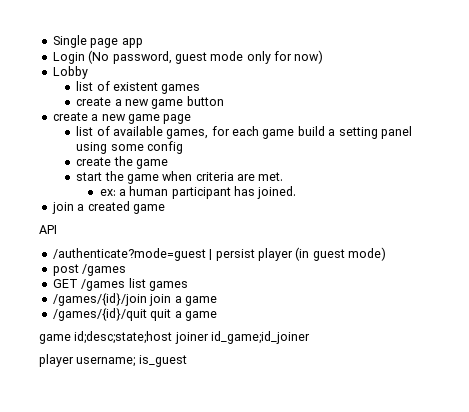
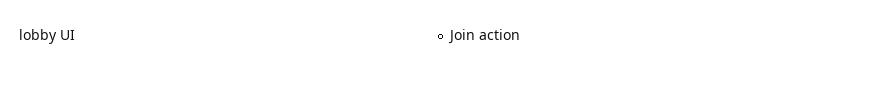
- Single page app
- Login (No password, guest mode only for now)
- Lobby
- list of existent games
- create a new game button
- create a new game page
- list of available games, for each game build a setting panel using some config
- create the game
- start the game when criteria are met.
- ex: a human participant has joined.
- join a created game
- API
- /authenticate?mode=guest | persist player (in guest mode)
- post /games
- GET /games list games
- /games/{id}/join join a game
- /games/{id}/quit quit a game
- game id;desc;state;host joiner id_game;id_joiner
- player username; is_guest
+ lobby UI
+ Join action

